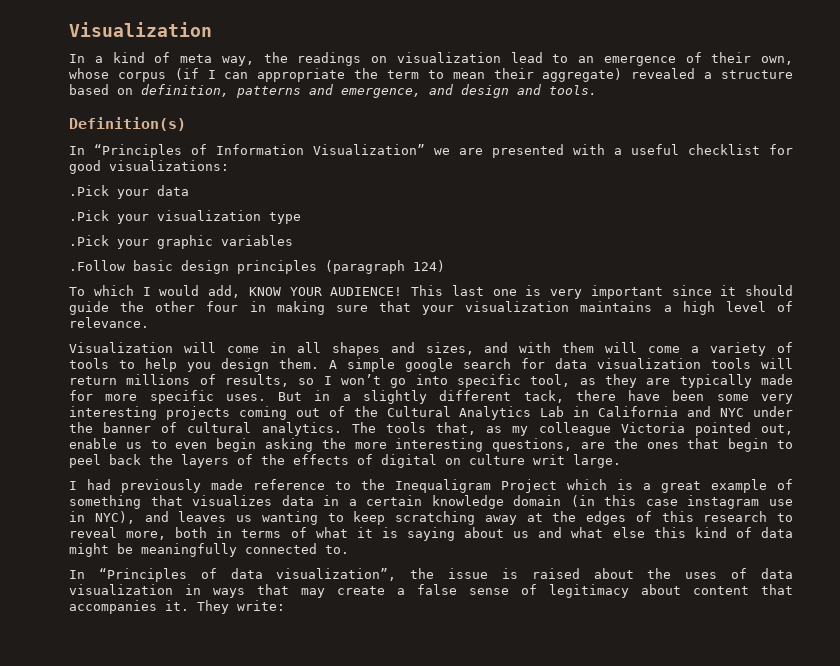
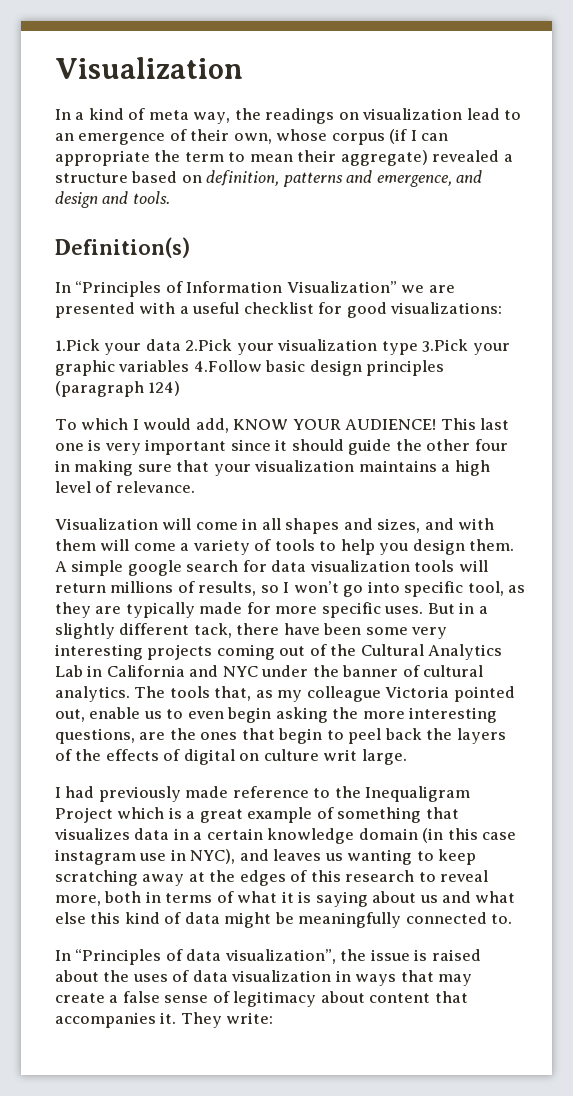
- .Pick your data
- .Pick your visualization type
- .Pick your graphic variables
- .Follow basic design principles (paragraph 124)
+ 1.Pick your data 2.Pick your visualization type 3.Pick your graphic variables 4.Follow basic design principles (paragraph 124)

